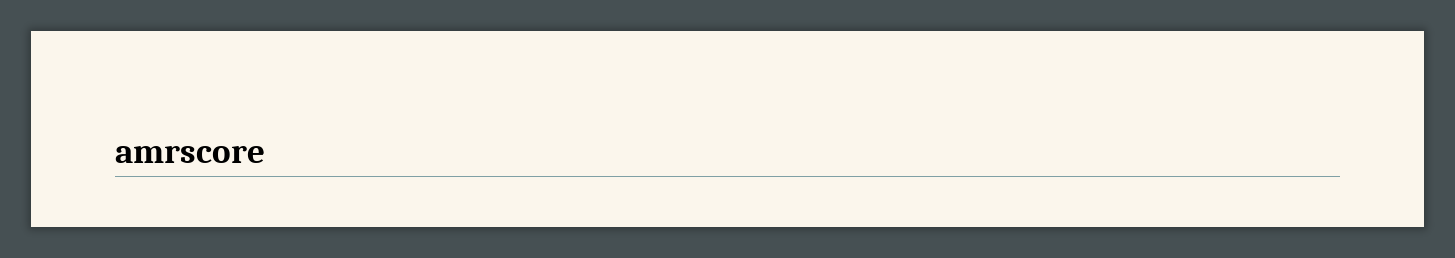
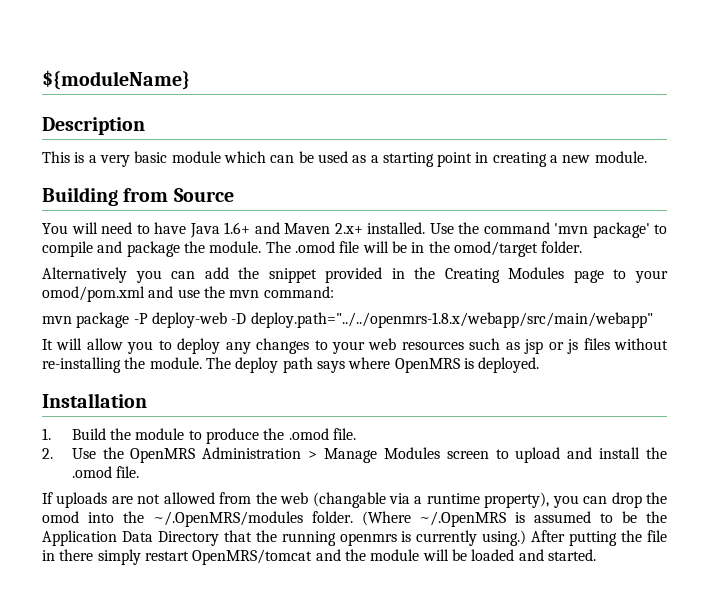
- amrscore
+ ${moduleName}
+ Description
+ This is a very basic module which can be used as a starting point in creating a new module.
+ Building from Source
+ You will need to have Java 1.6+ and Maven 2.x+ installed. Use the command 'mvn package' to compile and package the module. The .omod file will be in the omod/target folder.
+ Alternatively you can add the snippet provided in the Creating Modules page to your omod/pom.xml and use the mvn command:
+ mvn package -P deploy-web -D deploy.path="../../openmrs-1.8.x/webapp/src/main/webapp"
+ It will allow you to deploy any changes to your web resources such as jsp or js files without re-installing the module. The deploy path says where OpenMRS is deployed.
+ Installation
+ 1. Build the module to produce the .omod file.
+ 2. Use the OpenMRS Administration > Manage Modules screen to upload and install the .omod file.
+ If uploads are not allowed from the web (changable via a runtime property), you can drop the omod into the ~/.OpenMRS/modules folder. (Where ~/.OpenMRS is assumed to be the Application Data Directory that the running openmrs is currently using.) After putting the file in there simply restart OpenMRS/tomcat and the module will be loaded and started.

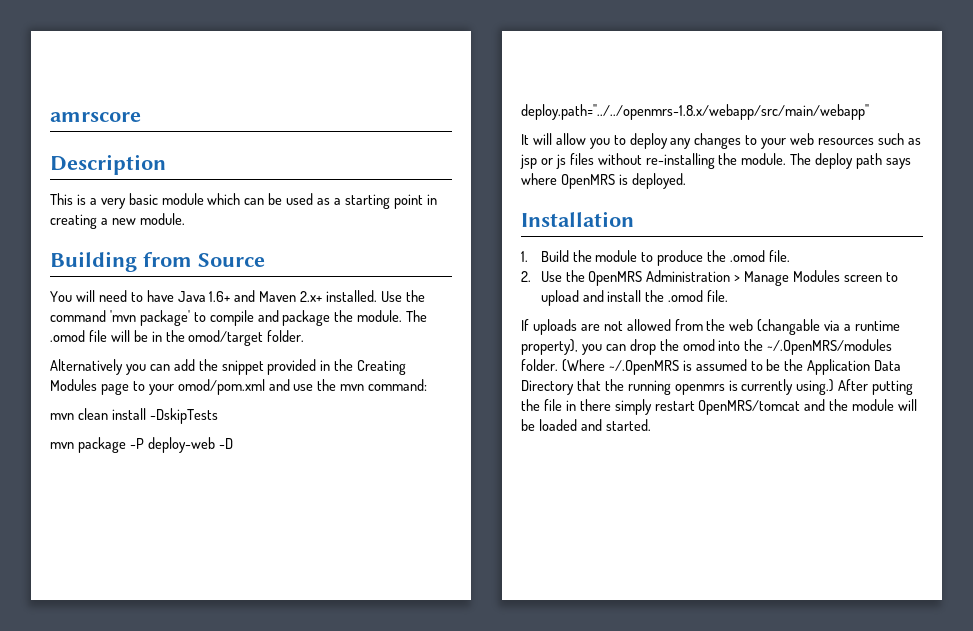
- ${moduleName}
+ amrscore
+ mvn clean install -DskipTests

